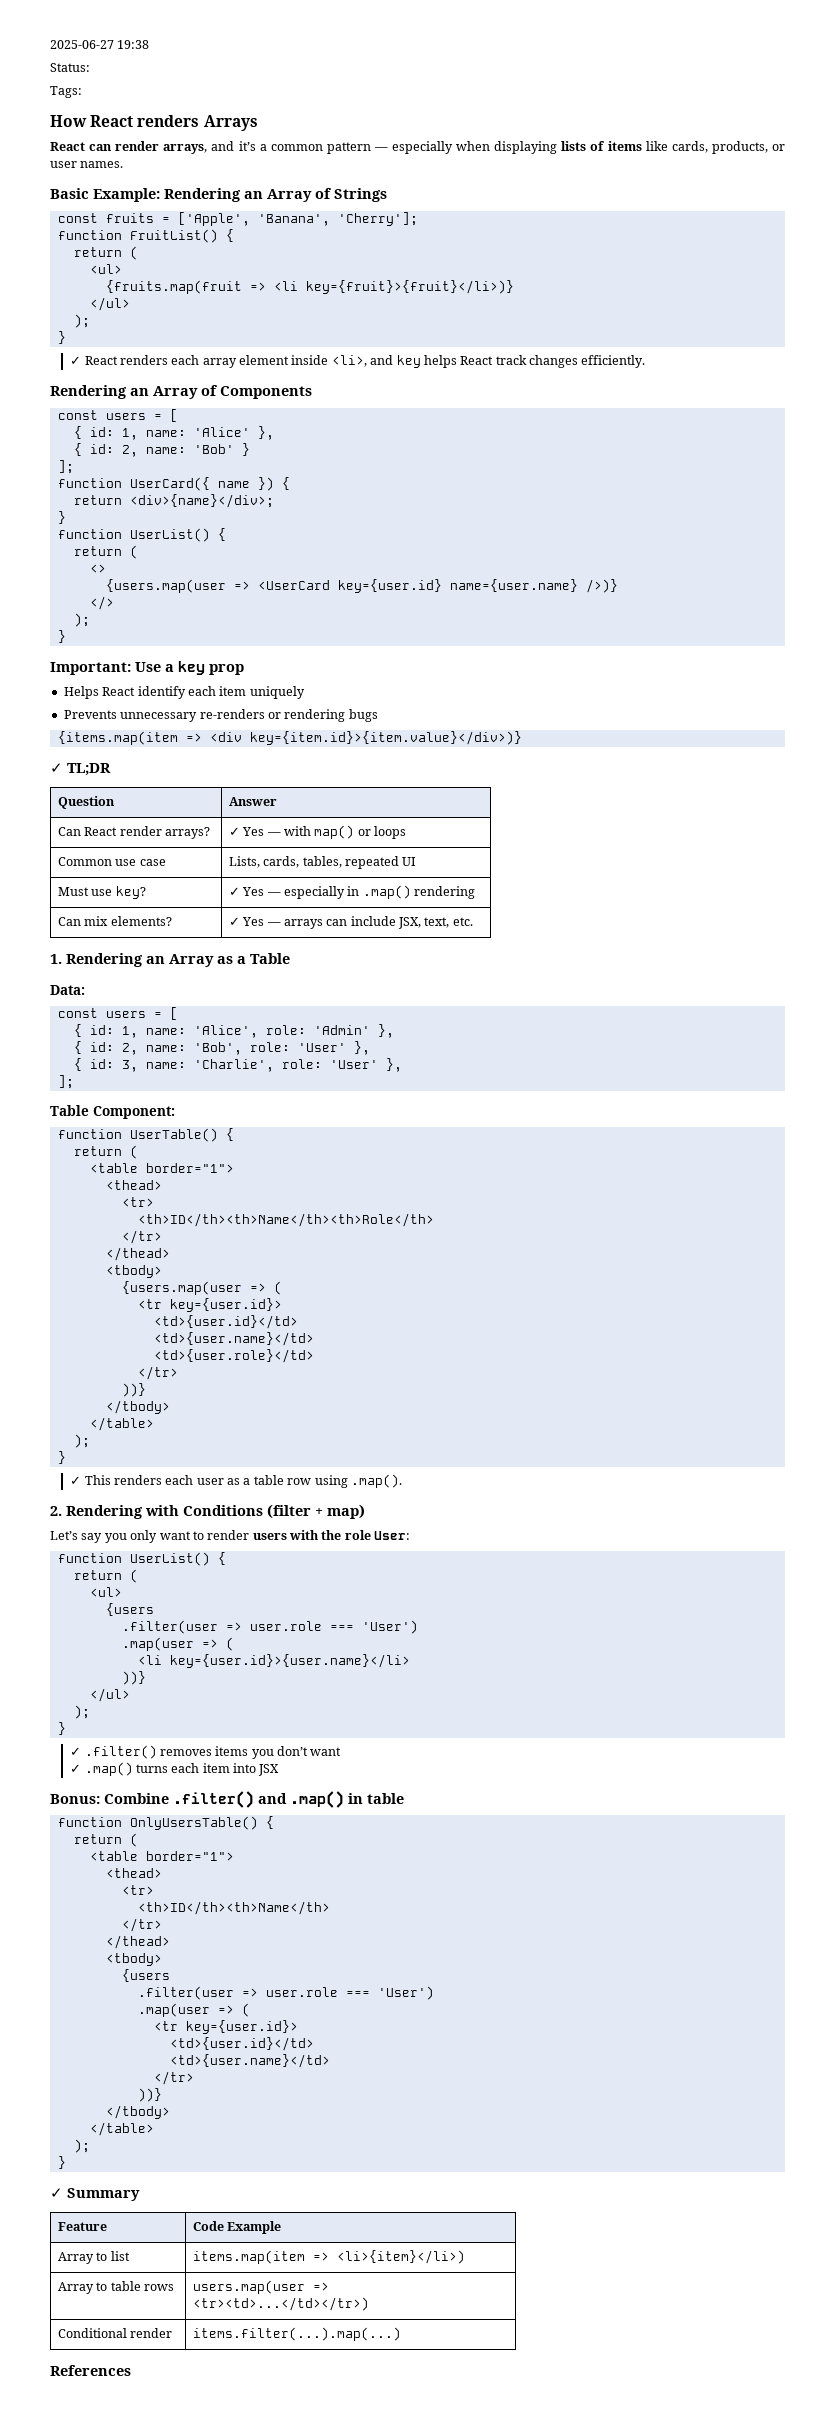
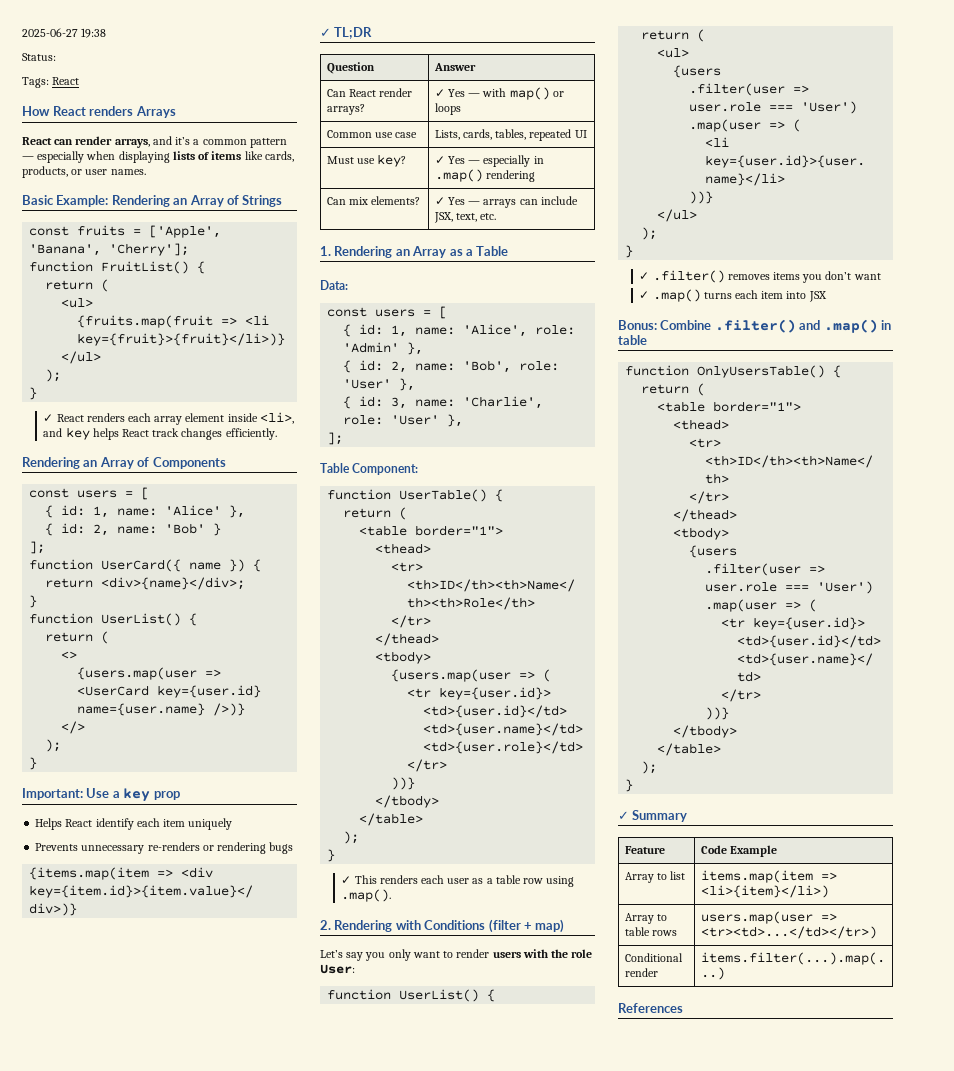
- Tags:
+ Tags: React

